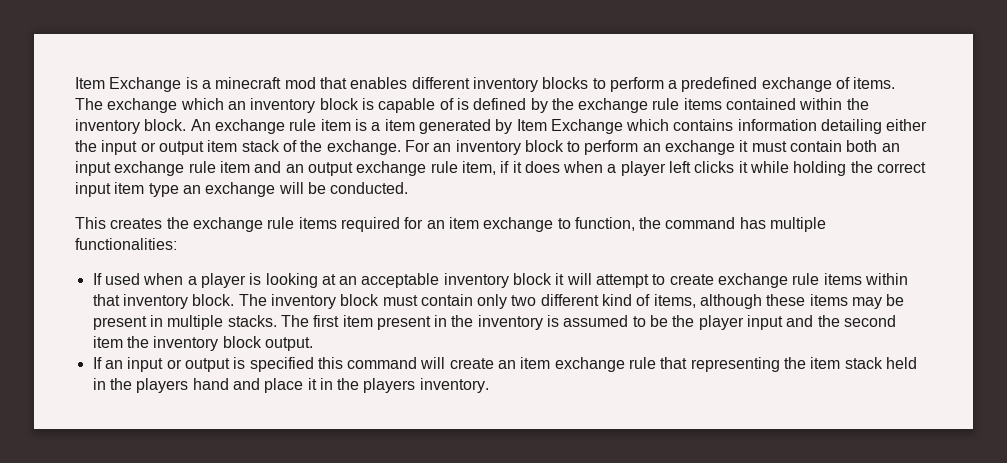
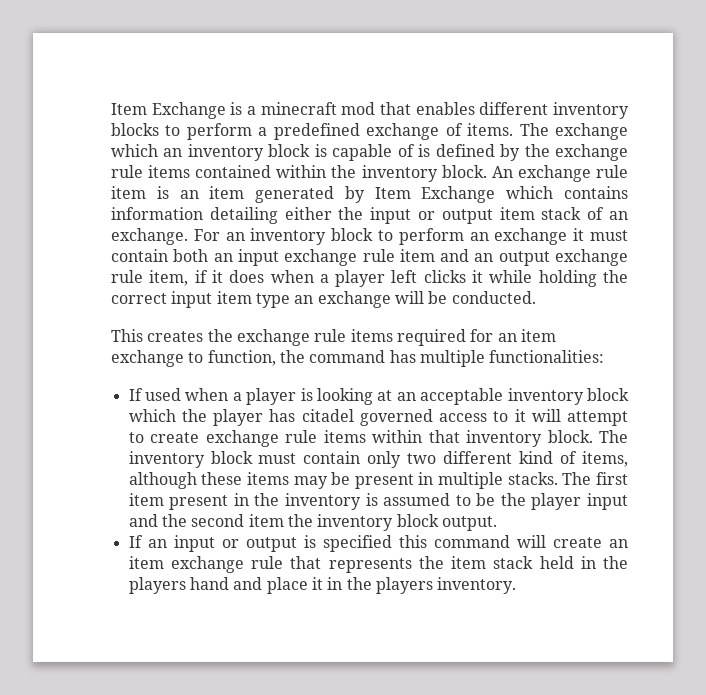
- An exchange rule item is a item generated by Item Exchange which contains information detailing either the input or output item stack of the exchange.
+ An exchange rule item is an item generated by Item Exchange which contains information detailing either the input or output item stack of an exchange.
- If used when a player is looking at an acceptable inventory block it will attempt to create exchange rule items within that inventory block.
+ If used when a player is looking at an acceptable inventory block which the player has citadel governed access to it will attempt to create exchange rule items within that inventory block.
- If an input or output is specified this command will create an item exchange rule that representing the item stack held in the players hand and place it in the players inventory.
+ If an input or output is specified this command will create an item exchange rule that represents the item stack held in the players hand and place it in the players inventory.

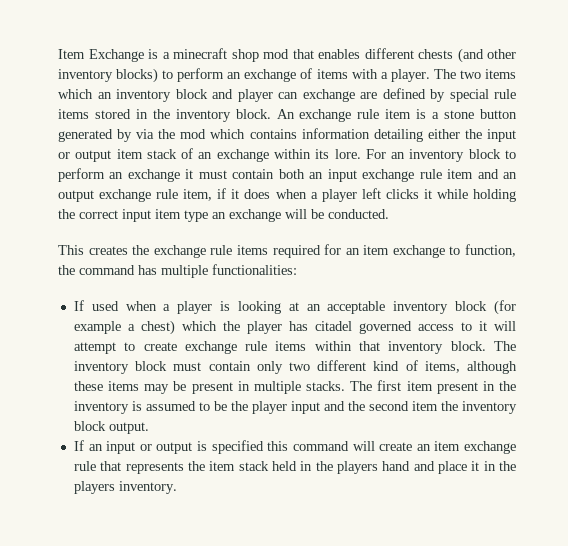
- Item Exchange is a minecraft mod that enables different inventory blocks to perform a predefined exchange of items. The exchange which an inventory block is capable of is defined by the exchange rule items contained within the inventory block.
+ Item Exchange is a minecraft shop mod that enables different chests (and other inventory blocks) to perform an exchange of items with a player. The two items which an inventory block and player can exchange are defined by special rule items stored in the inventory block.
- An exchange rule item is an item generated by Item Exchange which contains information detailing either the input or output item stack of an exchange.
+ An exchange rule item is a stone button generated by via the mod which contains information detailing either the input or output item stack of an exchange within its lore.
- If used when a player is looking at an acceptable inventory block which the player has citadel governed access to it will attempt to create exchange rule items within that inventory block.
+ If used when a player is looking at an acceptable inventory block (for example a chest) which the player has citadel governed access to it will attempt to create exchange rule items within that inventory block.

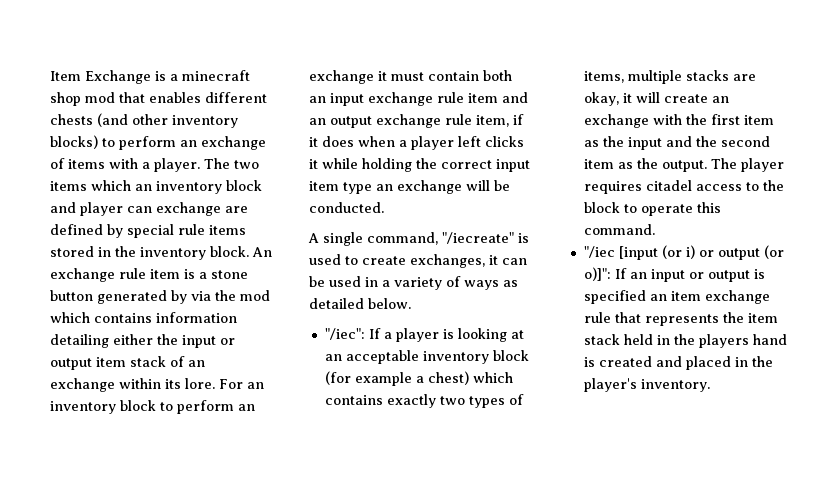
- This creates the exchange rule items required for an item exchange to function, the command has multiple functionalities:
- If used when a player is looking at an acceptable inventory block (for example a chest) which the player has citadel governed access to it will attempt to create exchange rule items within that inventory block. The inventory block must contain only two different kind of items, although these items may be present in multiple stacks. The first item present in the inventory is assumed to be the player input and the second item the inventory block output.
- If an input or output is specified this command will create an item exchange rule that represents the item stack held in the players hand and place it in the players inventory.
+ A single command, "/iecreate" is used to create exchanges, it can be used in a variety of ways as detailed below.
+ "/iec": If a player is looking at an acceptable inventory block (for example a chest) which contains exactly two types of items, multiple stacks are okay, it will create an exchange with the first item as the input and the second item as the output. The player requires citadel access to the block to operate this command.
+ "/iec [input (or i) or output (or o)]": If an input or output is specified an item exchange rule that represents the item stack held in the players hand is created and placed in the player's inventory.

